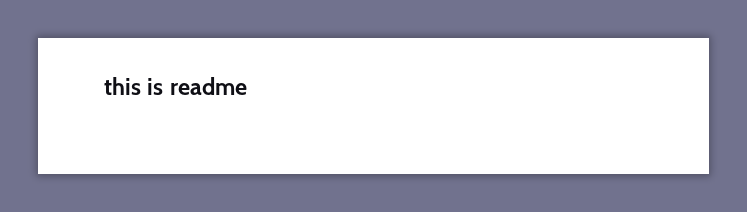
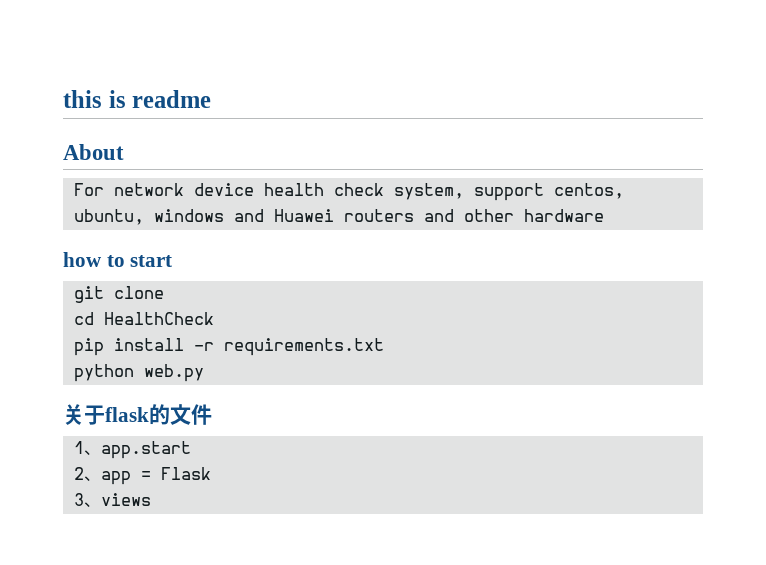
+ About
+ For network device health check system, support centos, ubuntu, windows and Huawei routers and other hardware
+ how to start
+ git clone
+ cd HealthCheck
+ pip install -r requirements.txt
+ python web.py
+ 关于flask的文件
+ 1、app.start
+ 2、app = Flask
+ 3、views

